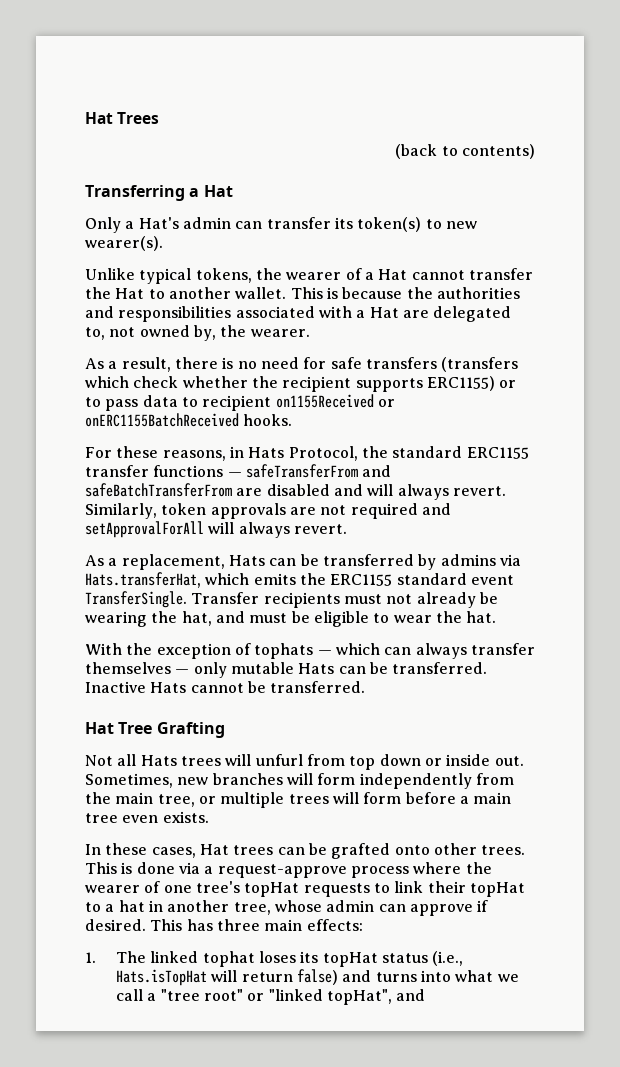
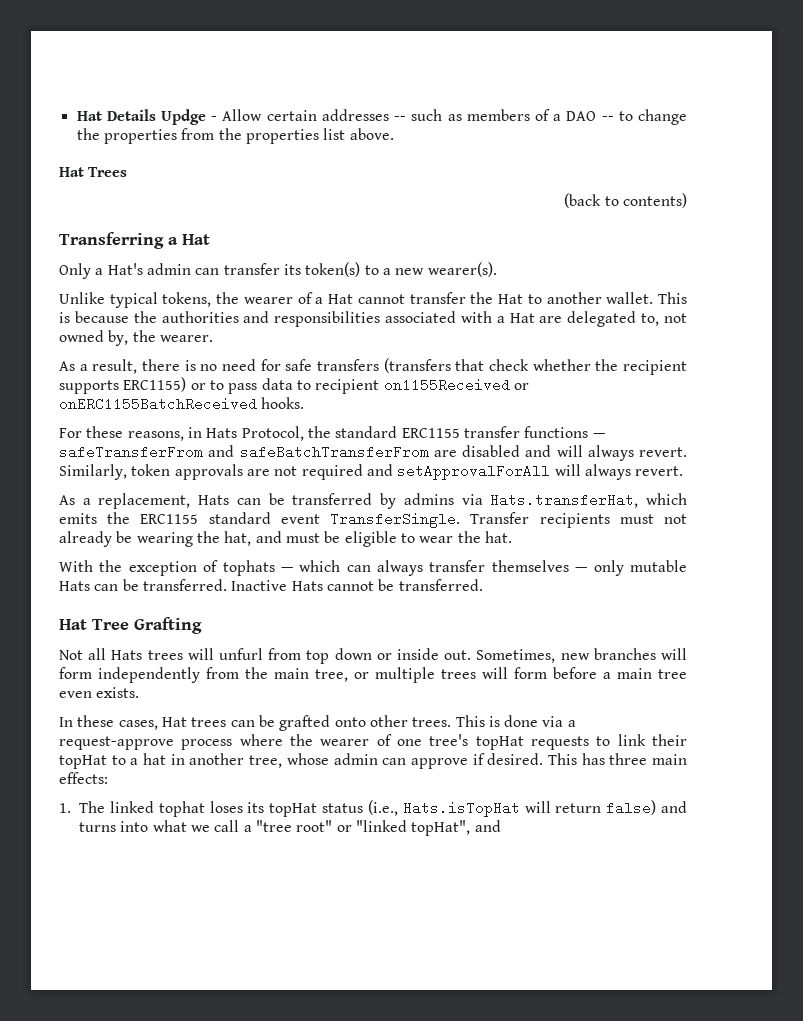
+ Hat Details Updge - Allow certain addresses -- such as members of a DAO -- to change the properties from the properties list above.
- Only a Hat's admin can transfer its token(s) to new wearer(s).
+ Only a Hat's admin can transfer its token(s) to a new wearer(s).
- As a result, there is no need for safe transfers (transfers which check whether the recipient supports ERC1155) or to pass data to recipient on1155Received or onERC1155BatchReceived hooks.
+ As a result, there is no need for safe transfers (transfers that check whether the recipient supports ERC1155) or to pass data to recipient on1155Received or onERC1155BatchReceived hooks.

